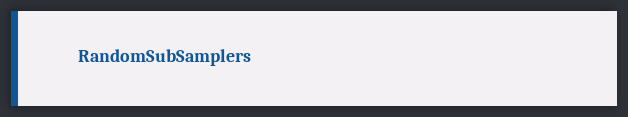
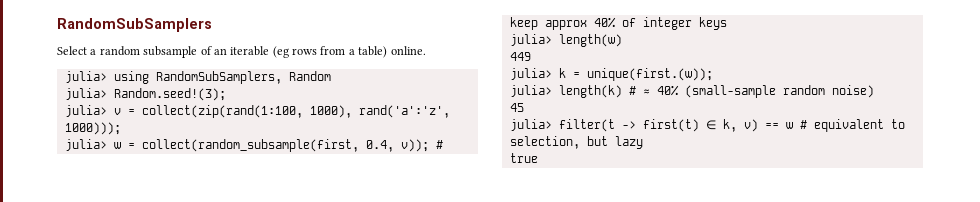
+ Select a random subsample of an iterable (eg rows from a table) online.
+ julia> using RandomSubSamplers, Random
+ julia> Random.seed!(3);
+ julia> v = collect(zip(rand(1:100, 1000), rand('a':'z', 1000)));
+ julia> w = collect(random_subsample(first, 0.4, v)); # keep approx 40% of integer keys
+ julia> length(w)
+ 449
+ julia> k = unique(first.(w));
+ julia> length(k) # ≈ 40% (small-sample random noise)
+ 45
+ julia> filter(t -> first(t) ∈ k, v) == w # equivalent to selection, but lazy
+ true

